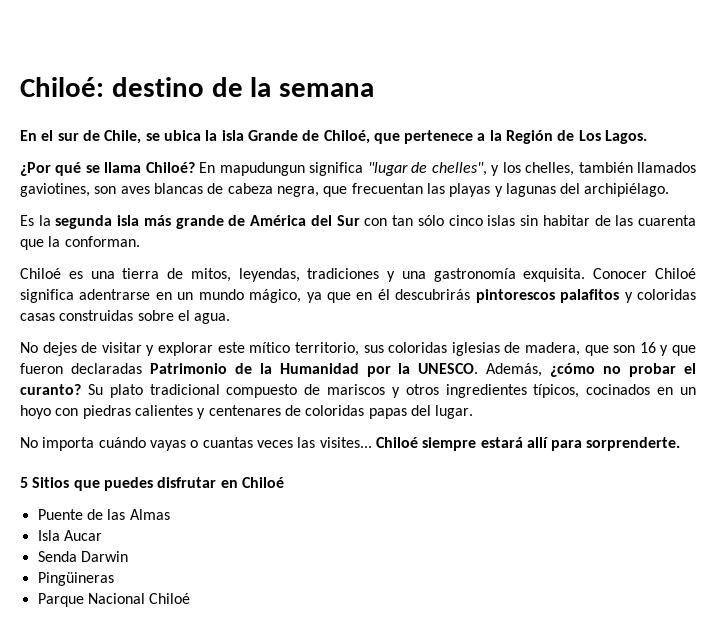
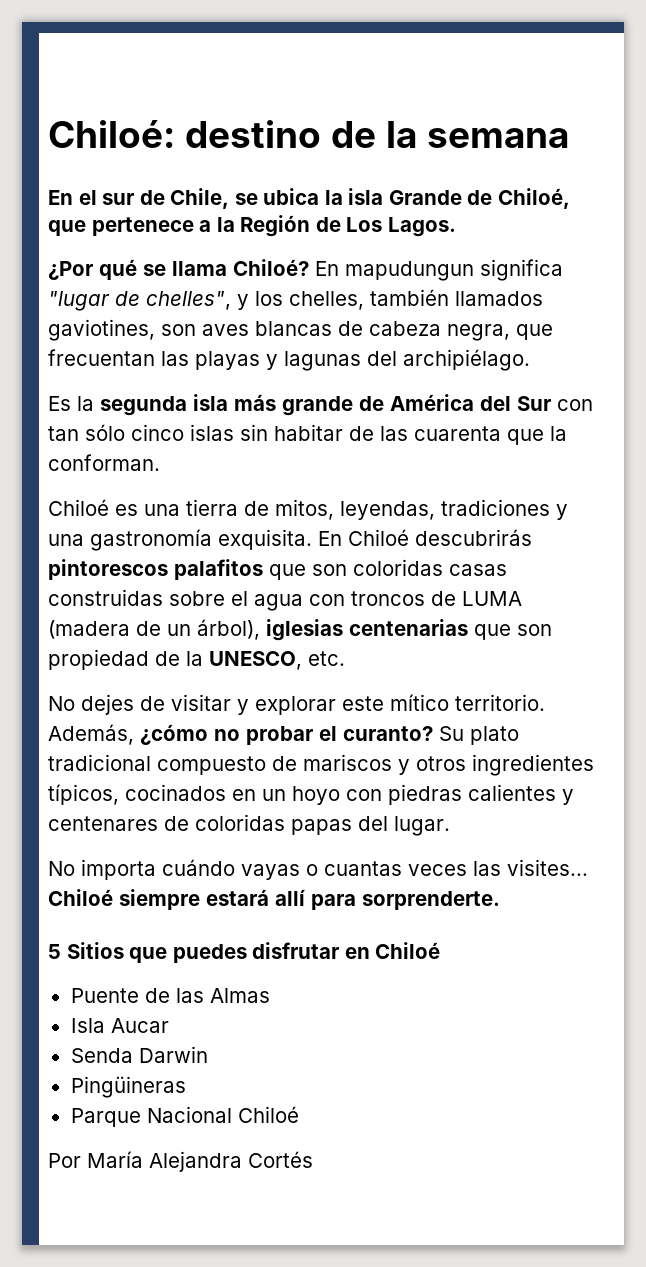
- Conocer Chiloé significa adentrarse en un mundo mágico, ya que en él descubrirás pintorescos palafitos y coloridas casas construidas sobre el agua.
+ En Chiloé descubrirás pintorescos palafitos que son coloridas casas construidas sobre el agua con troncos de LUMA (madera de un árbol), iglesias centenarias que son propiedad de la UNESCO, etc.
- No dejes de visitar y explorar este mítico territorio, sus coloridas iglesias de madera, que son 16 y que fueron declaradas Patrimonio de la Humanidad por la UNESCO.
+ No dejes de visitar y explorar este mítico territorio.
+ Por María Alejandra Cortés

